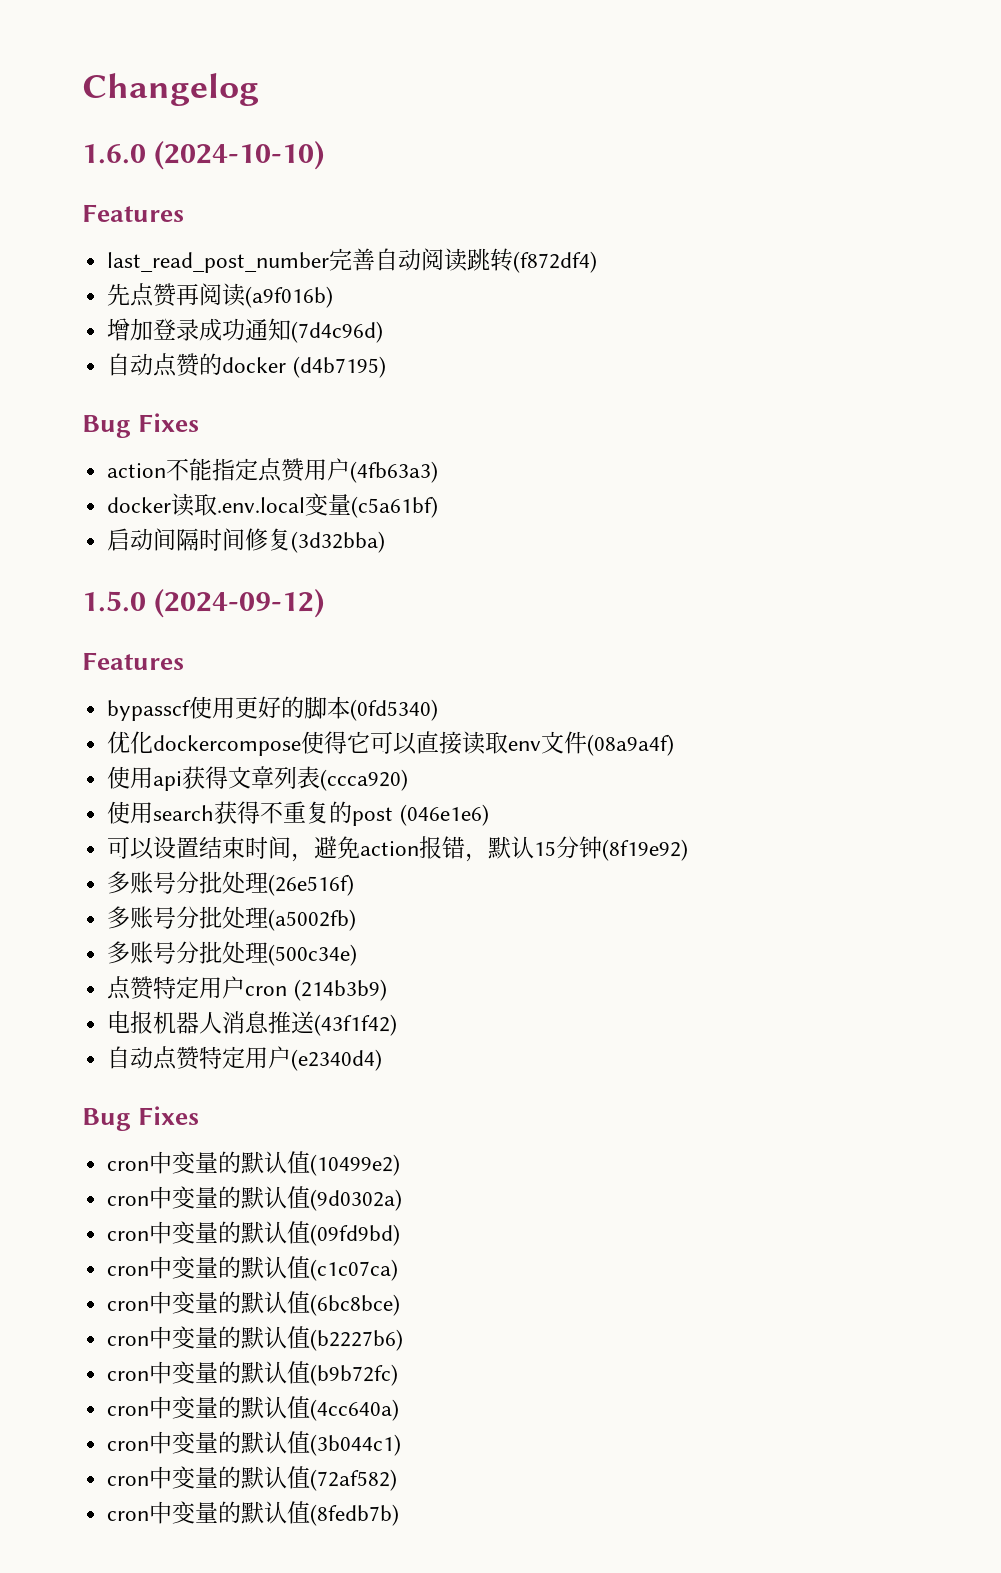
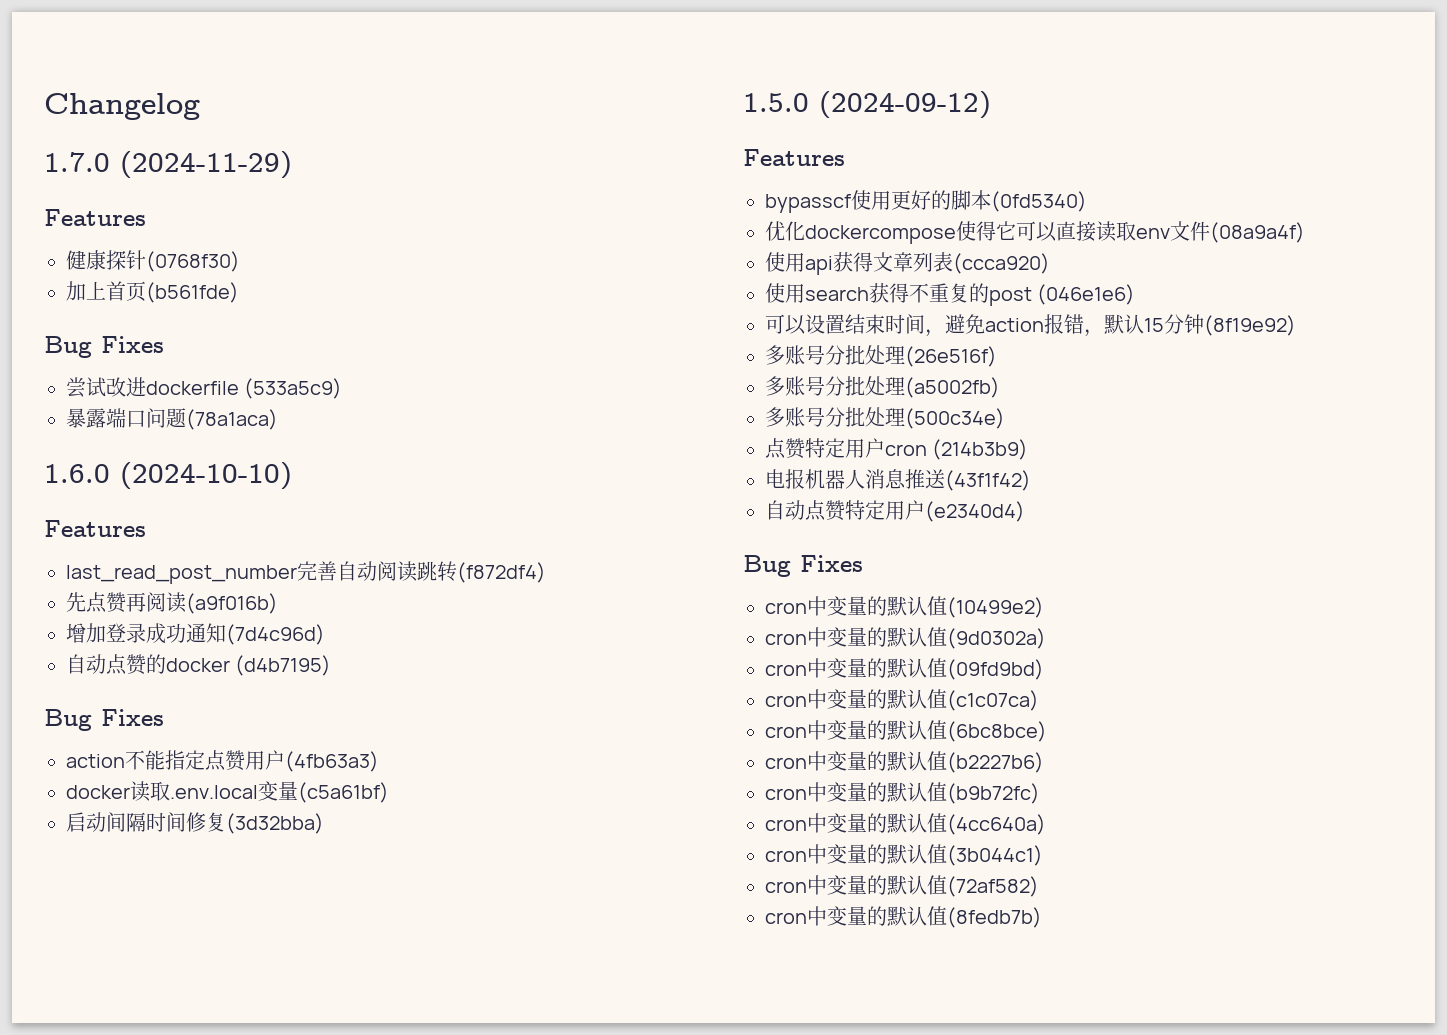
+ 1.7.0 (2024-11-29)
+ Features
+ 健康探针(0768f30)
+ 加上首页(b561fde)
+ Bug Fixes
+ 尝试改进dockerfile (533a5c9)
+ 暴露端口问题(78a1aca)

